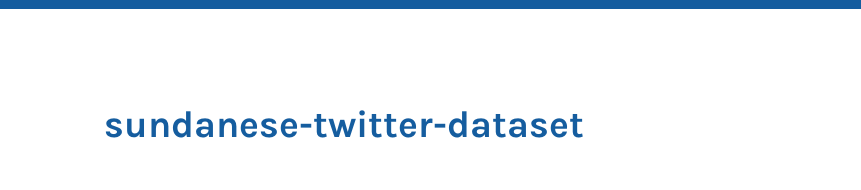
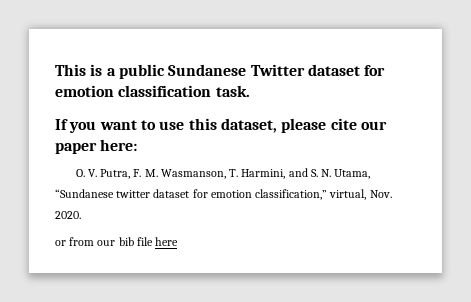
- sundanese-twitter-dataset
+ This is a public Sundanese Twitter dataset for emotion classification task.
+ If you want to use this dataset, please cite our paper here:
+ O. V. Putra, F. M. Wasmanson, T. Harmini, and S. N. Utama, “Sundanese twitter dataset for emotion classification,” virtual, Nov. 2020.
+ or from our bib file here

